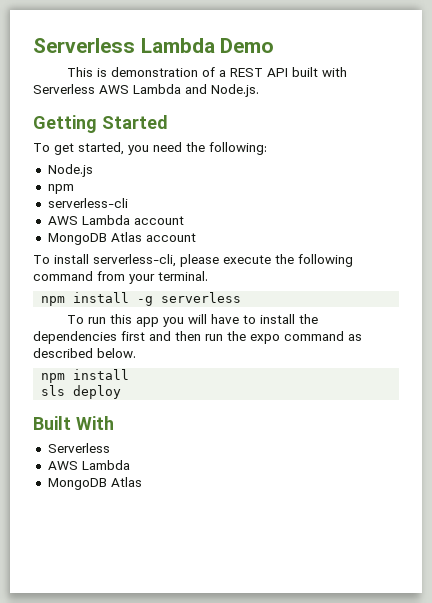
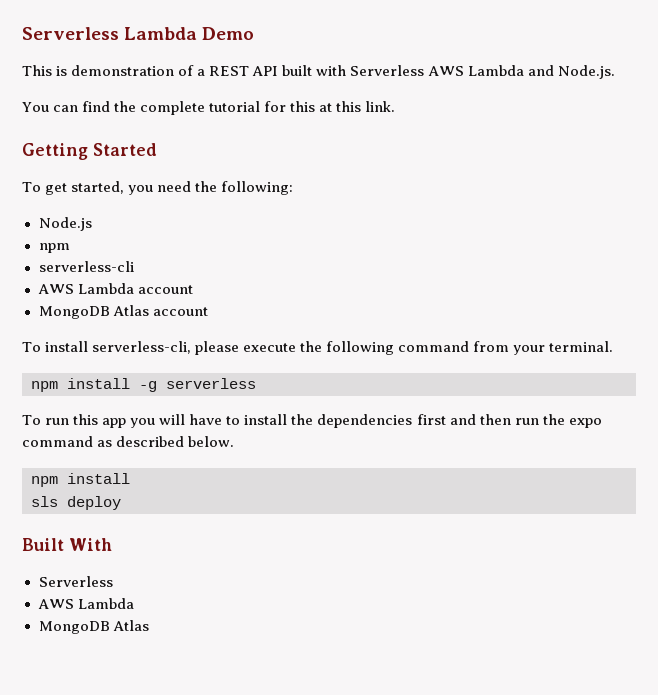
+ You can find the complete tutorial for this at this link.

